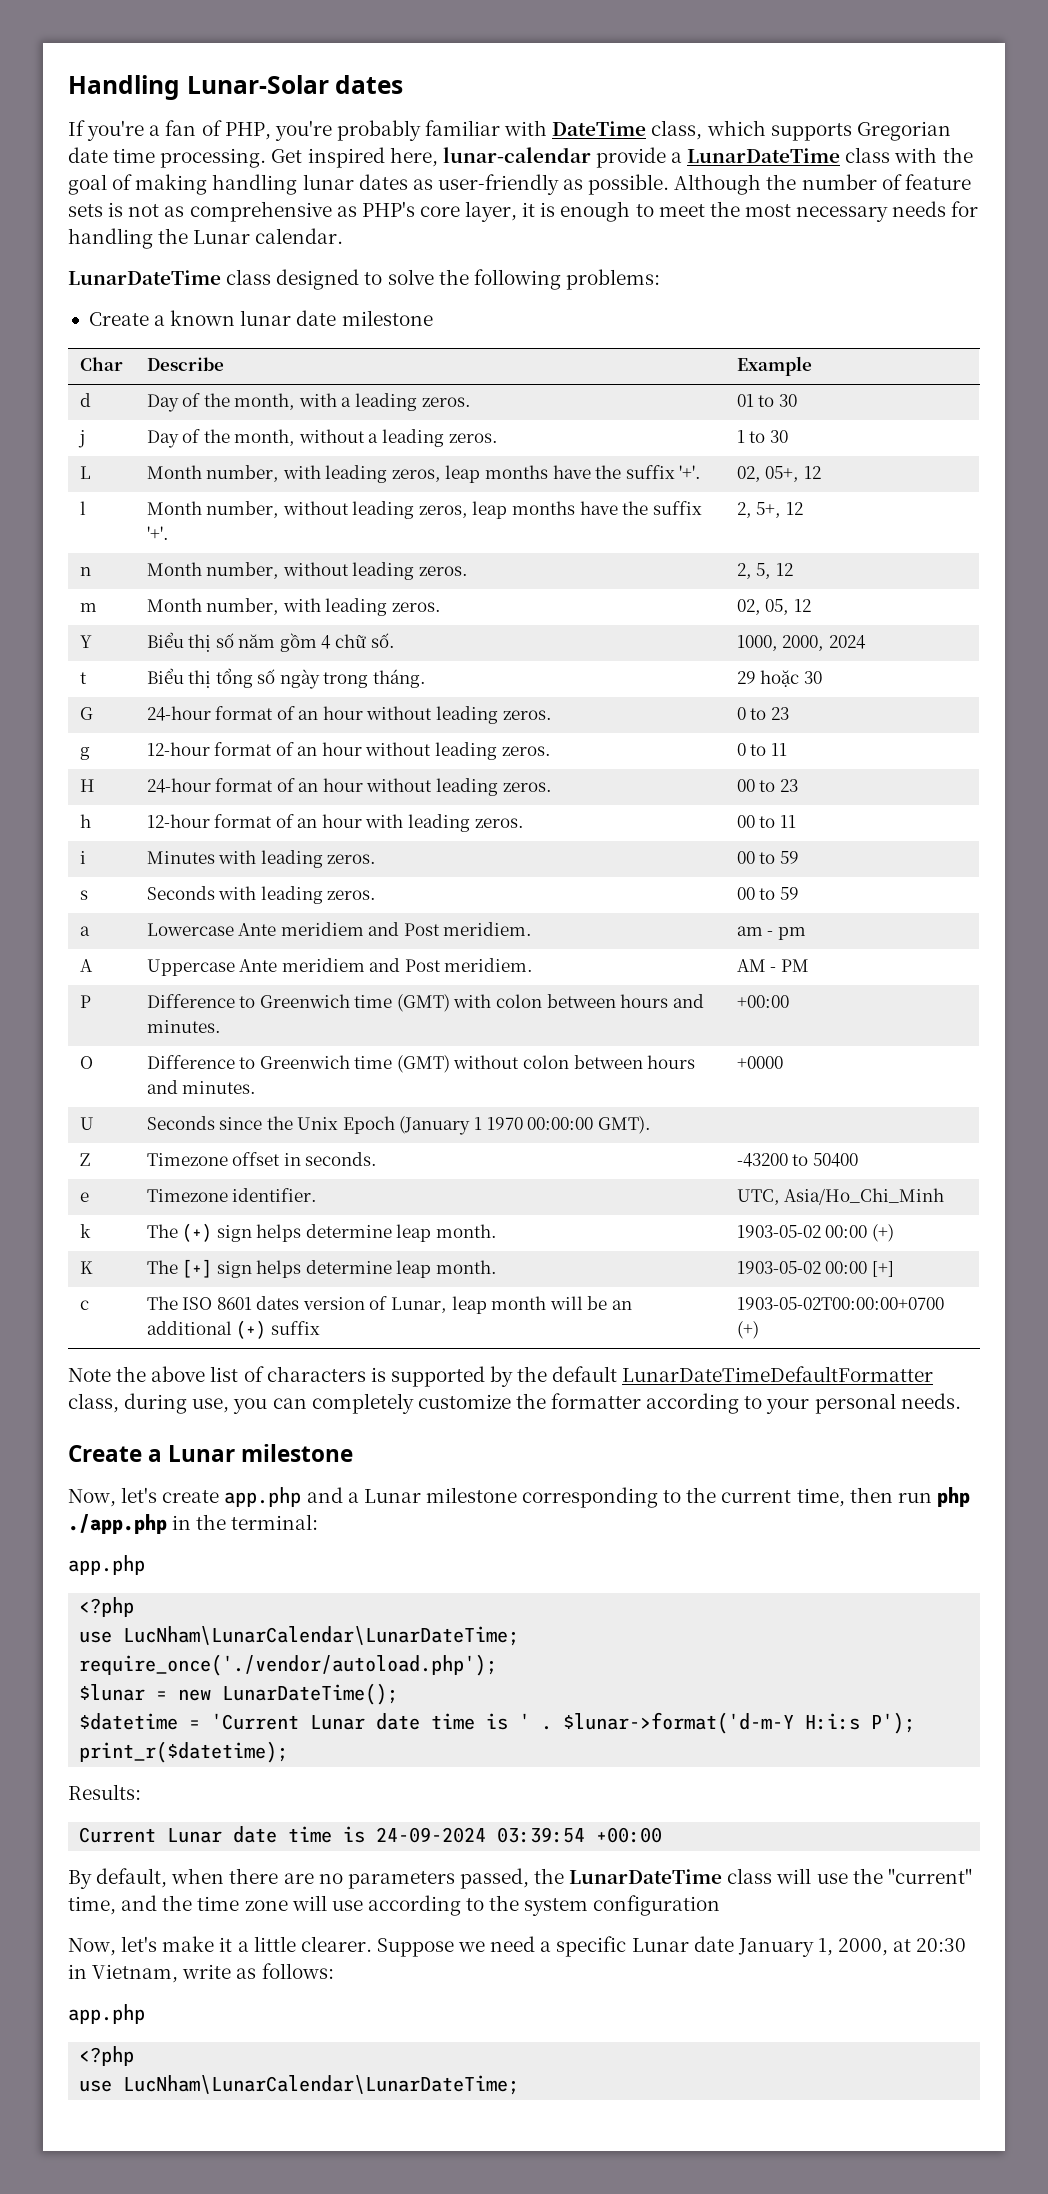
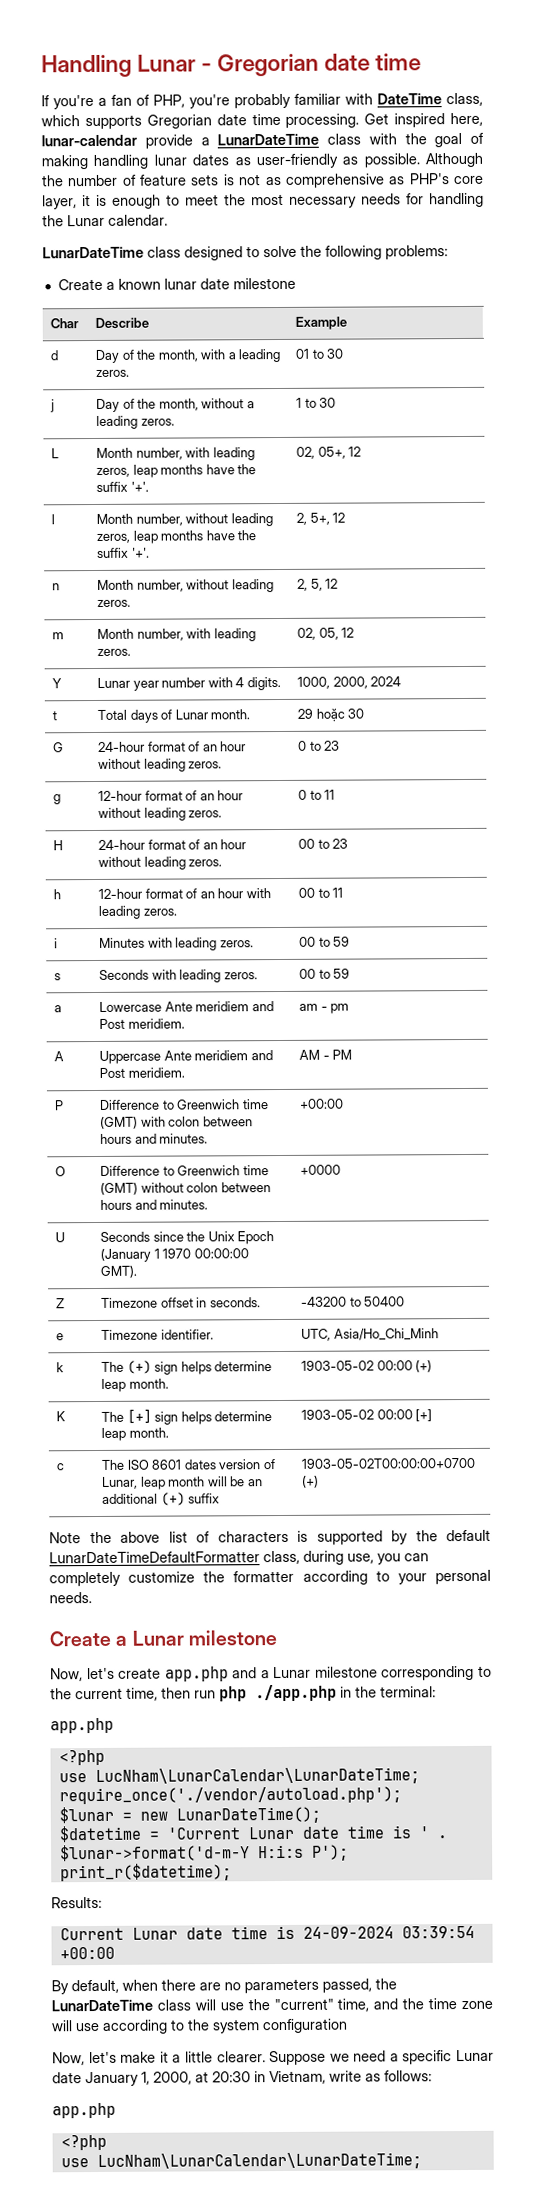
- Handling Lunar-Solar dates
+ Handling Lunar - Gregorian date time
- Y | Biểu thị số năm gồm 4 chữ số. | 1000, 2000, 2024
- t | Biểu thị tổng số ngày trong tháng. | 29 hoặc 30
+ Y | Lunar year number with 4 digits. | 1000, 2000, 2024
+ t | Total days of Lunar month. | 29 hoặc 30

